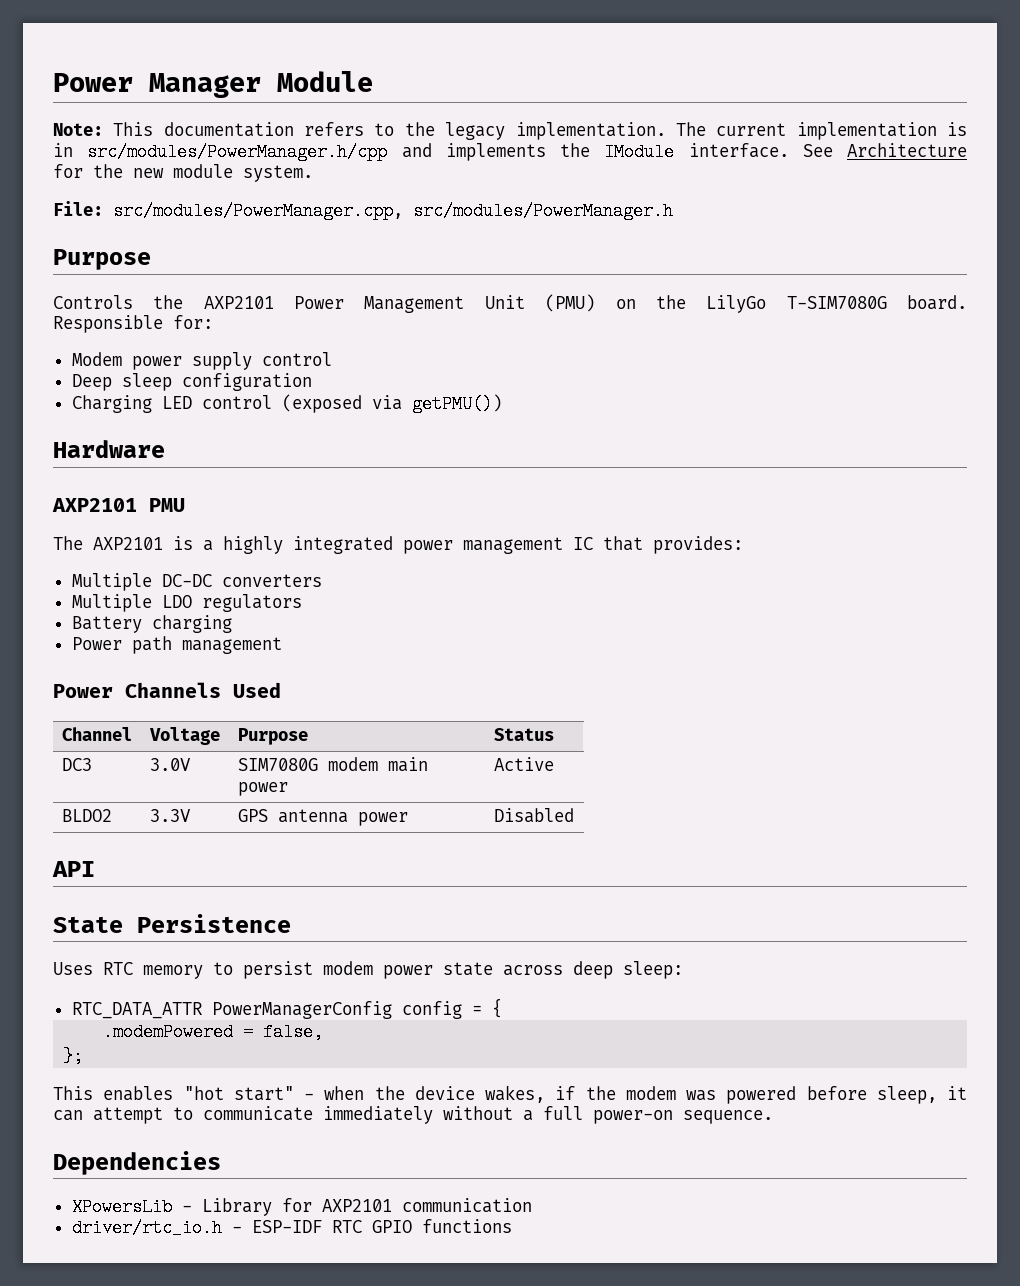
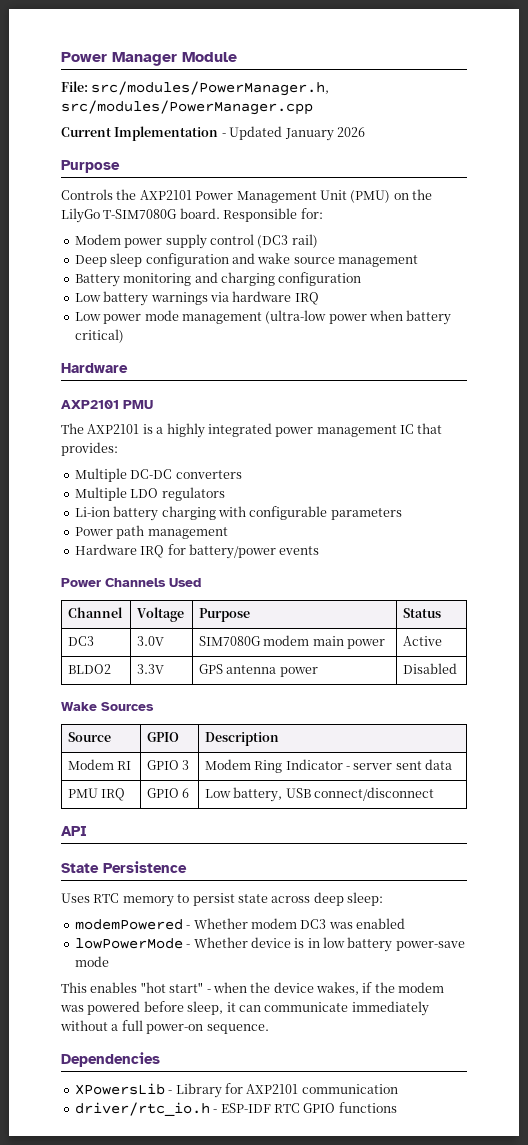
- Note: This documentation refers to the legacy implementation. The current implementation is in src/modules/PowerManager.h/cpp and implements the IModule interface. See Architecture for the new module system.
- File: src/modules/PowerManager.cpp, src/modules/PowerManager.h
+ File: src/modules/PowerManager.h, src/modules/PowerManager.cpp
+ Current Implementation - Updated January 2026
- Modem power supply control
+ Modem power supply control (DC3 rail)
- Deep sleep configuration
- Charging LED control (exposed via getPMU())
+ Deep sleep configuration and wake source management
+ Battery monitoring and charging configuration
+ Low battery warnings via hardware IRQ
+ Low power mode management (ultra-low power when battery critical)
- Battery charging
+ Li-ion battery charging with configurable parameters
+ Hardware IRQ for battery/power events
+ Wake Sources
+ Source | GPIO | Description
+ Modem RI | GPIO 3 | Modem Ring Indicator - server sent data
+ PMU IRQ | GPIO 6 | Low battery, USB connect/disconnect
- Uses RTC memory to persist modem power state across deep sleep:
+ Uses RTC memory to persist state across deep sleep:
- RTC_DATA_ATTR PowerManagerConfig config = {
- .modemPowered = false,
- };
+ modemPowered - Whether modem DC3 was enabled
+ lowPowerMode - Whether device is in low battery power-save mode
- This enables "hot start" - when the device wakes, if the modem was powered before sleep, it can attempt to communicate immediately without a full power-on sequence.
+ This enables "hot start" - when the device wakes, if the modem was powered before sleep, it can communicate immediately without a full power-on sequence.

